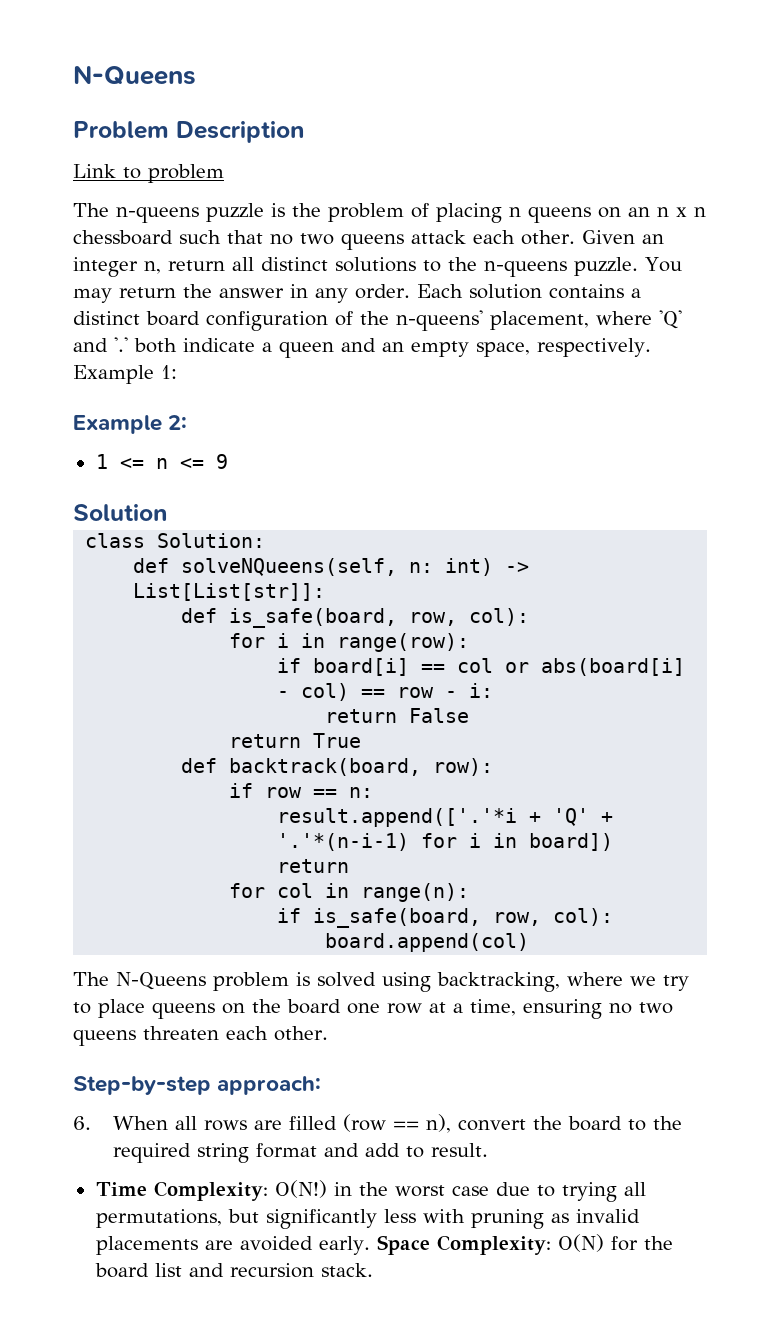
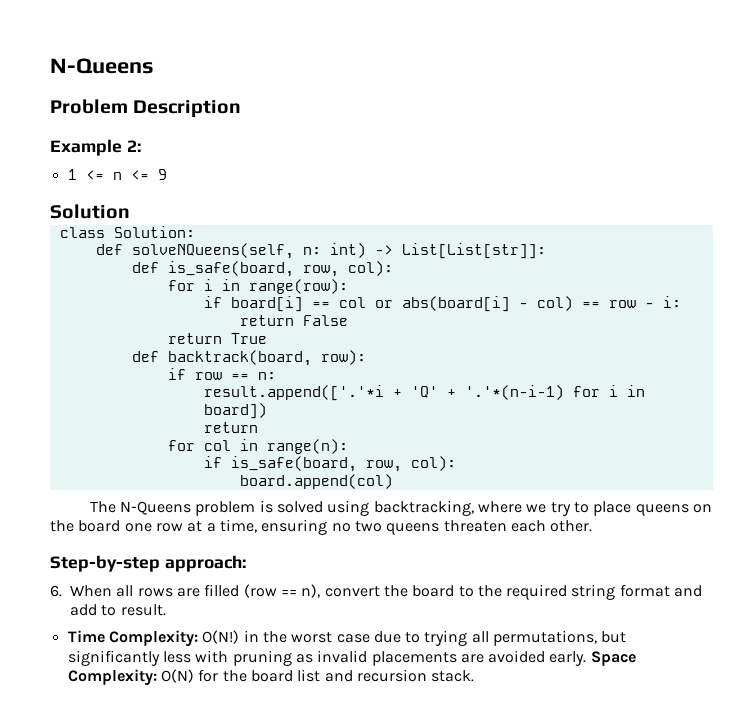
- Link to problem
- The n-queens puzzle is the problem of placing n queens on an n x n chessboard such that no two queens attack each other. Given an integer n, return all distinct solutions to the n-queens puzzle. You may return the answer in any order. Each solution contains a distinct board configuration of the n-queens' placement, where 'Q' and '.' both indicate a queen and an empty space, respectively. Example 1:

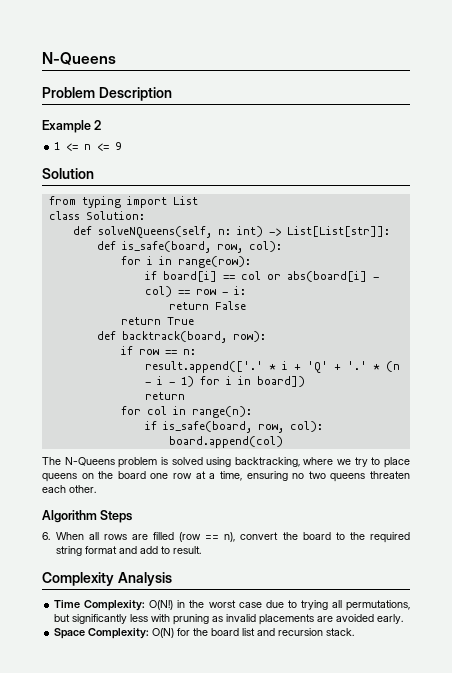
- Example 2:
+ Example 2
+ from typing import List
- result.append(['.'*i + 'Q' + '.'*(n-i-1) for i in board])
+ result.append(['.' * i + 'Q' + '.' * (n - i - 1) for i in board])
- Step-by-step approach:
+ Algorithm Steps
+ Complexity Analysis
- Time Complexity: O(N!) in the worst case due to trying all permutations, but significantly less with pruning as invalid placements are avoided early. Space Complexity: O(N) for the board list and recursion stack.
+ Time Complexity: O(N!) in the worst case due to trying all permutations, but significantly less with pruning as invalid placements are avoided early.
+ Space Complexity: O(N) for the board list and recursion stack.

